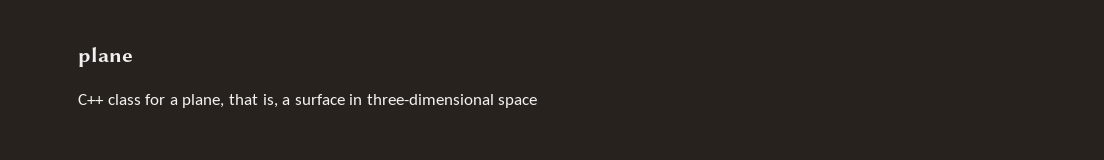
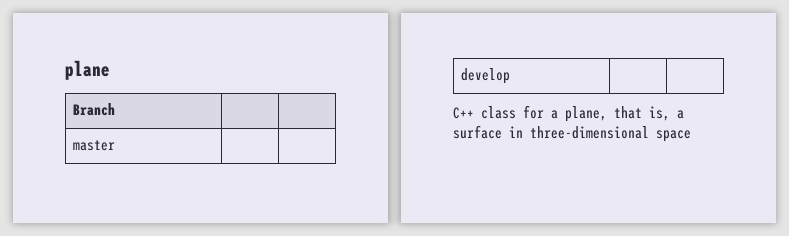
+ Branch | |
+ master | |
+ develop | |

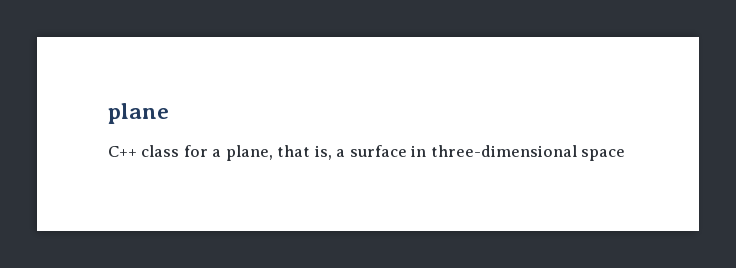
- Branch | |
- master | |
- develop | |

